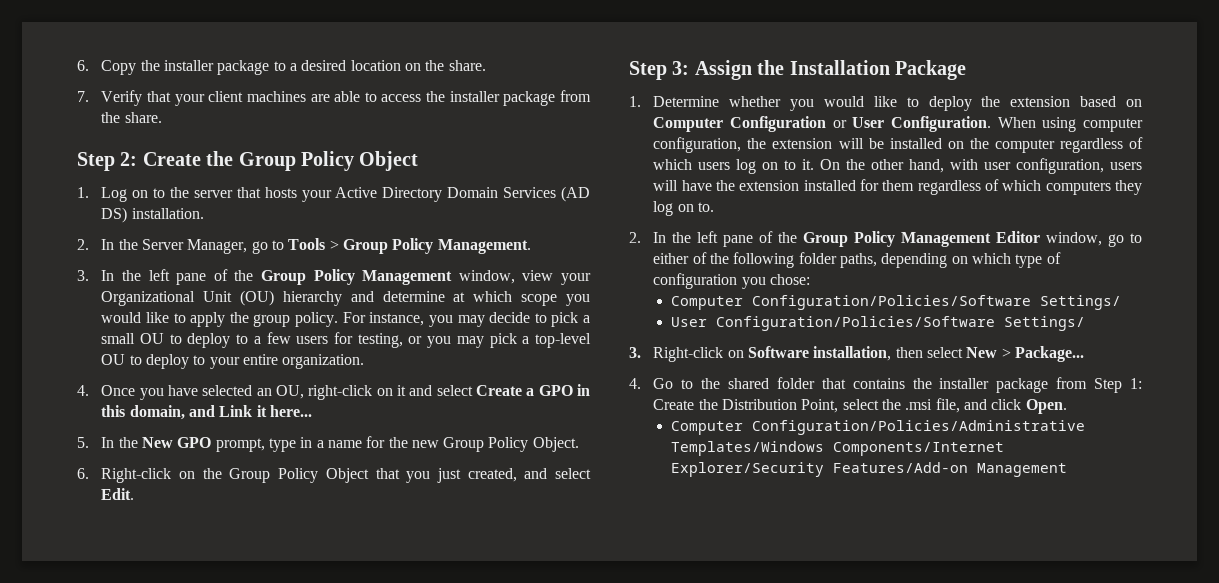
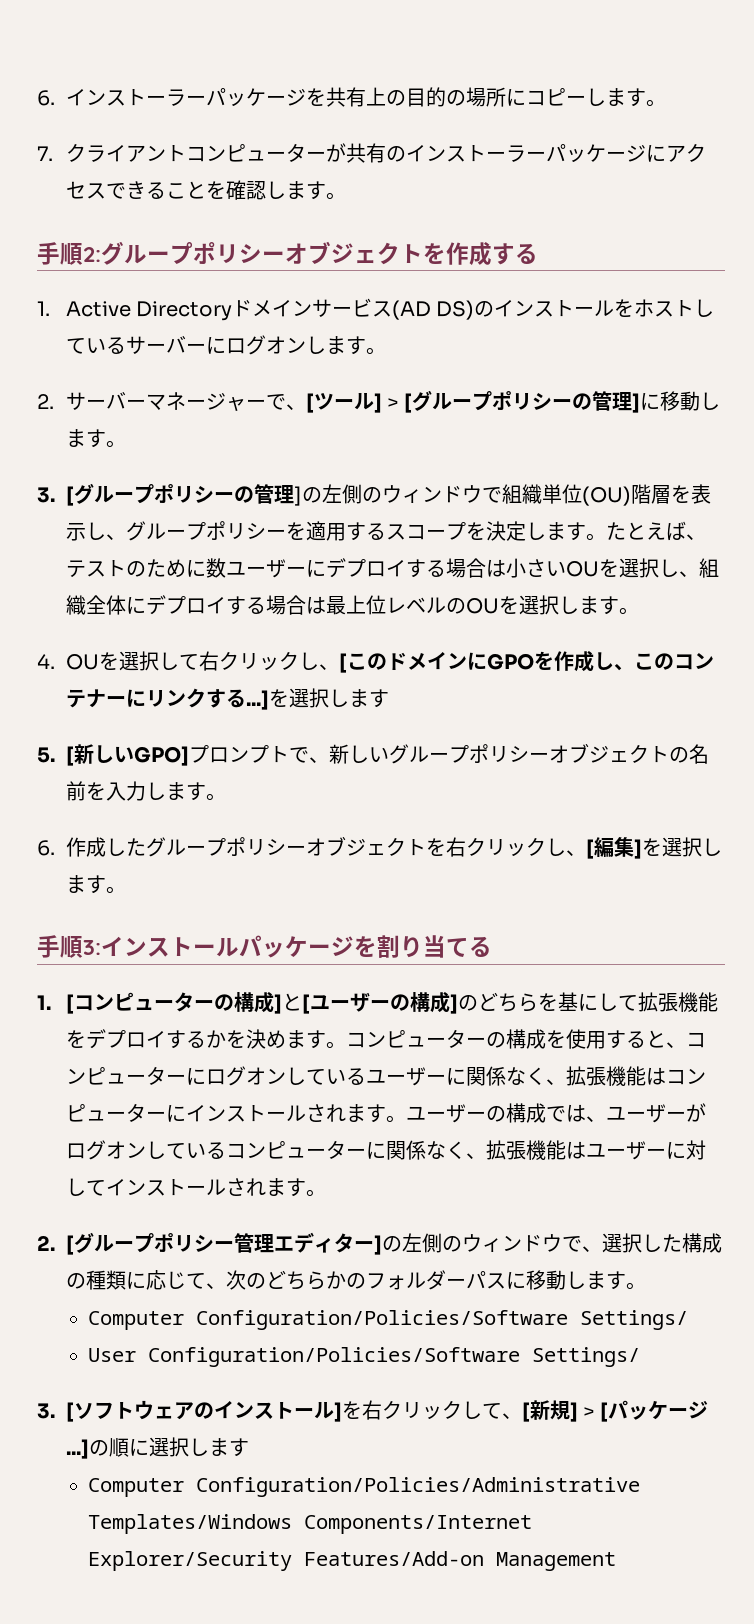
- 6. Copy the installer package to a desired location on the share.
- 7. Verify that your client machines are able to access the installer package from the share.
- Step 2: Create the Group Policy Object
- 1. Log on to the server that hosts your Active Directory Domain Services (AD DS) installation.
- 2. In the Server Manager, go to Tools > Group Policy Management.
- 3. In the left pane of the Group Policy Management window, view your Organizational Unit (OU) hierarchy and determine at which scope you would like to apply the group policy. For instance, you may decide to pick a small OU to deploy to a few users for testing, or you may pick a top-level OU to deploy to your entire organization.
- 4. Once you have selected an OU, right-click on it and select Create a GPO in this domain, and Link it here...
- 5. In the New GPO prompt, type in a name for the new Group Policy Object.
- 6. Right-click on the Group Policy Object that you just created, and select Edit.
- Step 3: Assign the Installation Package
- 1. Determine whether you would like to deploy the extension based on Computer Configuration or User Configuration. When using computer configuration, the extension will be installed on the computer regardless of which users log on to it. On the other hand, with user configuration, users will have the extension installed for them regardless of which computers they log on to.
- 2. In the left pane of the Group Policy Management Editor window, go to either of the following folder paths, depending on which type of configuration you chose:
+ 6.インストーラーパッケージを共有上の目的の場所にコピーします。
+ 7.クライアントコンピューターが共有のインストーラーパッケージにアクセスできることを確認します。
+ 手順2:グループポリシーオブジェクトを作成する
+ 1. Active Directoryドメインサービス(AD DS)のインストールをホストしているサーバーにログオンします。
+ 2.サーバーマネージャーで、[ツール] > [グループポリシーの管理]に移動します。
+ 3. [グループポリシーの管理]の左側のウィンドウで組織単位(OU)階層を表示し、グループポリシーを適用するスコープを決定します。たとえば、テストのために数ユーザーにデプロイする場合は小さいOUを選択し、組織全体にデプロイする場合は最上位レベルのOUを選択します。
+ 4. OUを選択して右クリックし、[このドメインにGPOを作成し、このコンテナーにリンクする...]を選択します
+ 5. [新しいGPO]プロンプトで、新しいグループポリシーオブジェクトの名前を入力します。
+ 6.作成したグループポリシーオブジェクトを右クリックし、[編集]を選択します。
+ 手順3:インストールパッケージを割り当てる
+ 1. [コンピューターの構成]と[ユーザーの構成]のどちらを基にして拡張機能をデプロイするかを決めます。コンピューターの構成を使用すると、コンピューターにログオンしているユーザーに関係なく、拡張機能はコンピューターにインストールされます。ユーザーの構成では、ユーザーがログオンしているコンピューターに関係なく、拡張機能はユーザーに対してインストールされます。
+ 2. [グループポリシー管理エディター]の左側のウィンドウで、選択した構成の種類に応じて、次のどちらかのフォルダーパスに移動します。
- 3. Right-click on Software installation, then select New > Package...
- 4. Go to the shared folder that contains the installer package from Step 1: Create the Distribution Point, select the .msi file, and click Open.
+ 3. [ソフトウェアのインストール]を右クリックして、[新規] > [パッケージ...]の順に選択します

